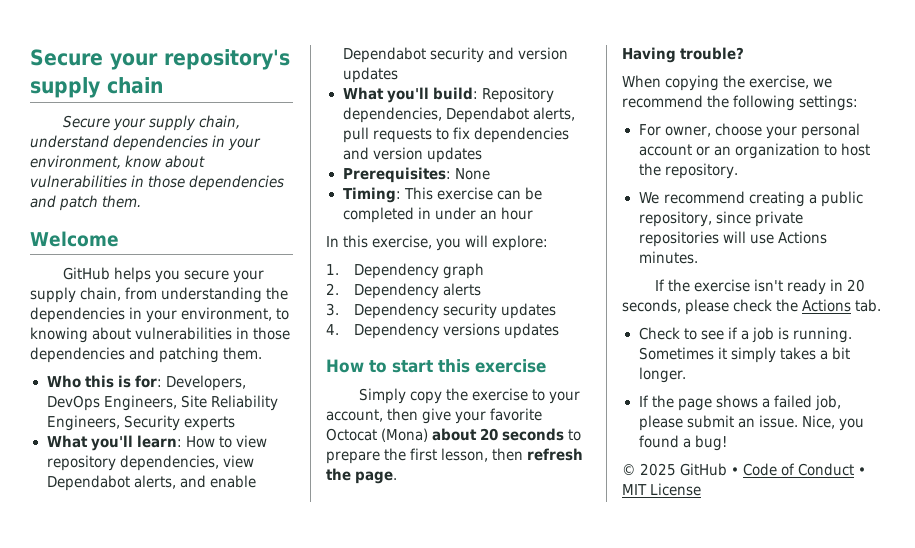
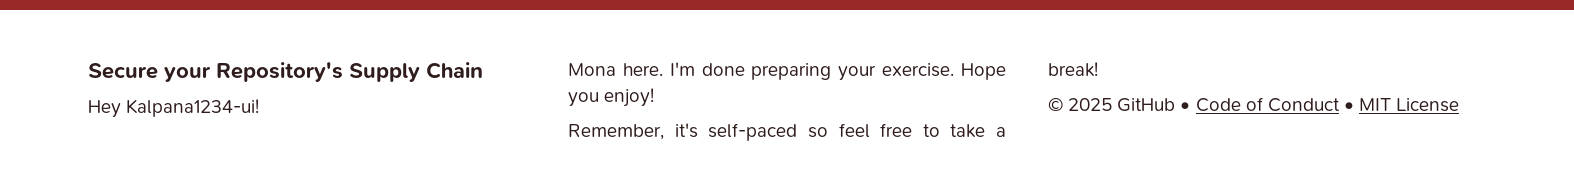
- Secure your repository's supply chain
- Secure your supply chain, understand dependencies in your environment, know about vulnerabilities in those dependencies and patch them.
- Welcome
- GitHub helps you secure your supply chain, from understanding the dependencies in your environment, to knowing about vulnerabilities in those dependencies and patching them.
- Who this is for: Developers, DevOps Engineers, Site Reliability Engineers, Security experts
- What you'll learn: How to view repository dependencies, view Dependabot alerts, and enable Dependabot security and version updates
- What you'll build: Repository dependencies, Dependabot alerts, pull requests to fix dependencies and version updates
- Prerequisites: None
- Timing: This exercise can be completed in under an hour
- In this exercise, you will explore:
- 1. Dependency graph
- 2. Dependency alerts
- 3. Dependency security updates
- 4. Dependency versions updates
- How to start this exercise
- Simply copy the exercise to your account, then give your favorite Octocat (Mona) about 20 seconds to prepare the first lesson, then refresh the page.
- Having trouble?
- When copying the exercise, we recommend the following settings:
- For owner, choose your personal account or an organization to host the repository.
- We recommend creating a public repository, since private repositories will use Actions minutes.
- If the exercise isn't ready in 20 seconds, please check the Actions tab.
- Check to see if a job is running. Sometimes it simply takes a bit longer.
- If the page shows a failed job, please submit an issue. Nice, you found a bug!
+ Secure your Repository's Supply Chain
+ Hey Kalpana1234-ui!
+ Mona here. I'm done preparing your exercise. Hope you enjoy!
+ Remember, it's self-paced so feel free to take a break!

